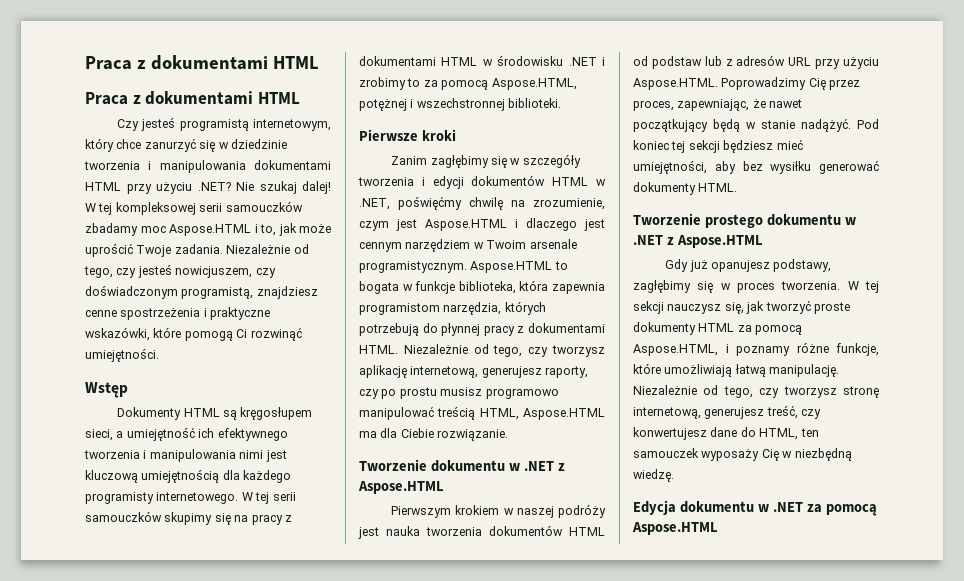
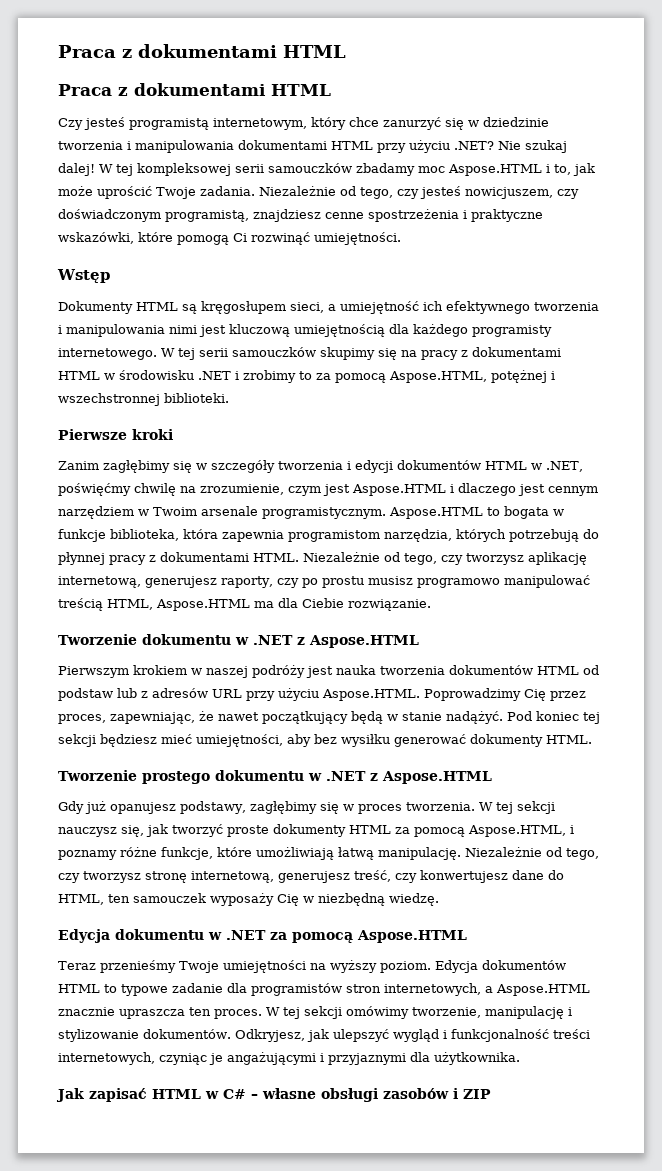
+ Teraz przenieśmy Twoje umiejętności na wyższy poziom. Edycja dokumentów HTML to typowe zadanie dla programistów stron internetowych, a Aspose.HTML znacznie upraszcza ten proces. W tej sekcji omówimy tworzenie, manipulację i stylizowanie dokumentów. Odkryjesz, jak ulepszyć wygląd i funkcjonalność treści internetowych, czyniąc je angażującymi i przyjaznymi dla użytkownika.
+ Jak zapisać HTML w C# – własne obsługi zasobów i ZIP

